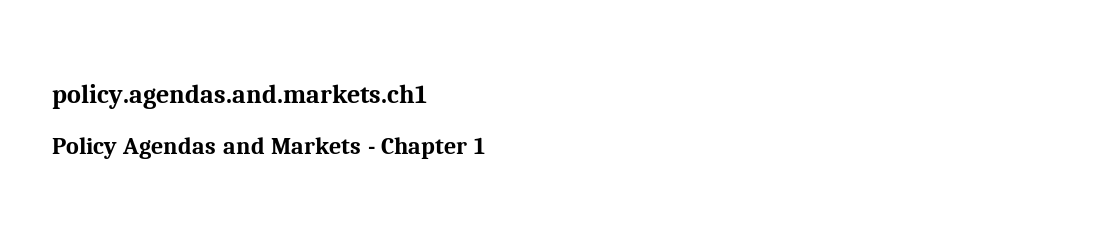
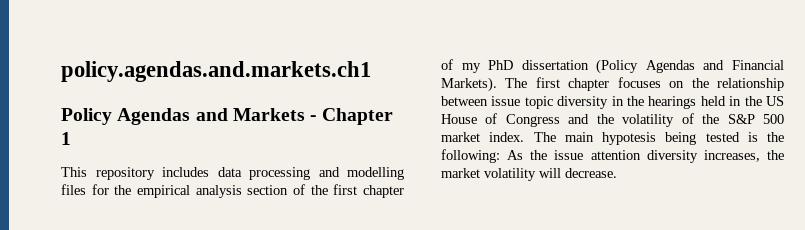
+ This repository includes data processing and modelling files for the empirical analysis section of the first chapter of my PhD dissertation (Policy Agendas and Financial Markets). The first chapter focuses on the relationship between issue topic diversity in the hearings held in the US House of Congress and the volatility of the S&P 500 market index. The main hypotesis being tested is the following: As the issue attention diversity increases, the market volatility will decrease.

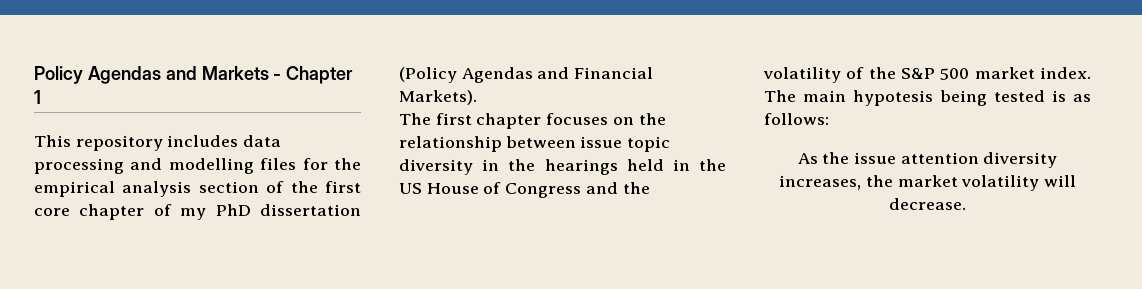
- policy.agendas.and.markets.ch1
- This repository includes data processing and modelling files for the empirical analysis section of the first chapter of my PhD dissertation (Policy Agendas and Financial Markets). The first chapter focuses on the relationship between issue topic diversity in the hearings held in the US House of Congress and the volatility of the S&P 500 market index.
+ This repository includes data processing and modelling files for the empirical analysis section of the first core chapter of my PhD dissertation (Policy Agendas and Financial Markets).
+ The first chapter focuses on the relationship between issue topic diversity in the hearings held in the US House of Congress and the volatility of the S&P 500 market index.
- The main hypotesis being tested is the following: As the issue attention diversity increases, the market volatility will decrease.
+ The main hypotesis being tested is as follows:
+ As the issue attention diversity increases, the market volatility will decrease.

